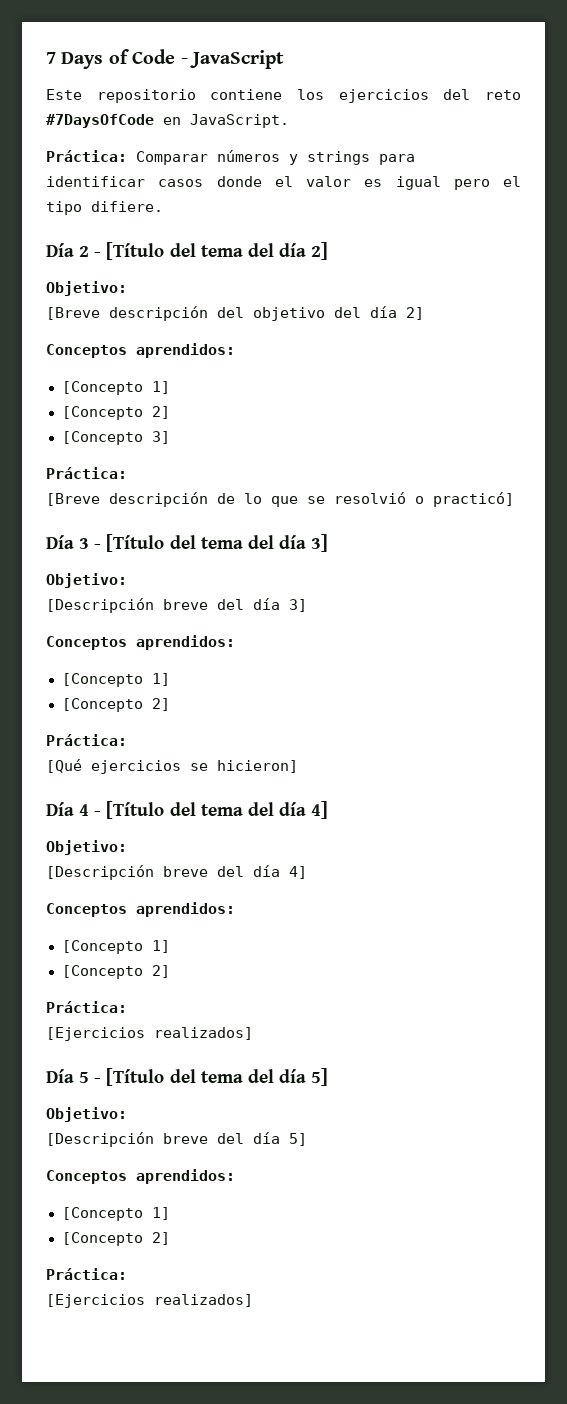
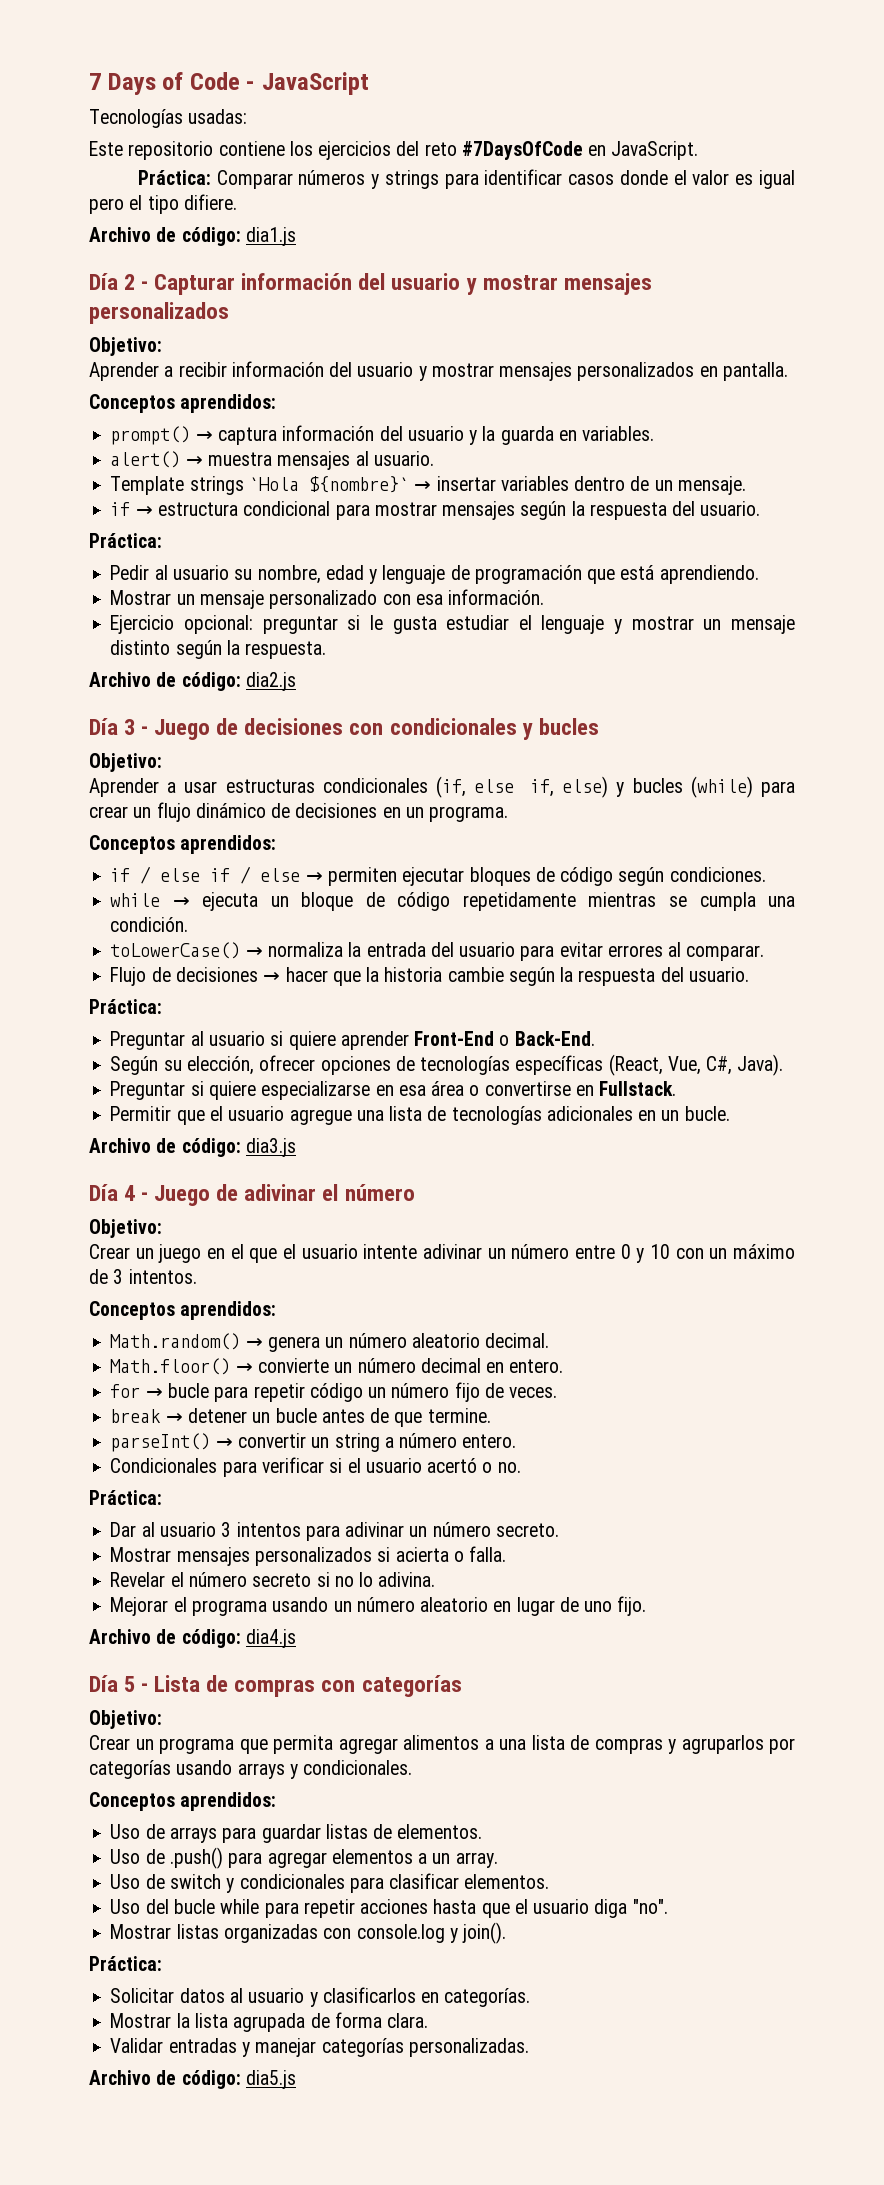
+ Tecnologías usadas:
+ Archivo de código: dia1.js
- Día 2 - [Título del tema del día 2]
+ Día 2 - Capturar información del usuario y mostrar mensajes personalizados
  Objetivo:
- [Breve descripción del objetivo del día 2]
+ Aprender a recibir información del usuario y mostrar mensajes personalizados en pantalla.
  Conceptos aprendidos:
- [Concepto 1]
- [Concepto 2]
- [Concepto 3]
+ prompt() → captura información del usuario y la guarda en variables.
+ alert() → muestra mensajes al usuario.
+ Template strings `Hola ${nombre}` → insertar variables dentro de un mensaje.
+ if → estructura condicional para mostrar mensajes según la respuesta del usuario.
  Práctica:
- [Breve descripción de lo que se resolvió o practicó]
- Día 3 - [Título del tema del día 3]
+ Pedir al usuario su nombre, edad y lenguaje de programación que está aprendiendo.
+ Mostrar un mensaje personalizado con esa información.
+ Ejercicio opcional: preguntar si le gusta estudiar el lenguaje y mostrar un mensaje distinto según la respuesta.
+ Archivo de código: dia2.js
+ Día 3 - Juego de decisiones con condicionales y bucles
  Objetivo:
- [Descripción breve del día 3]
+ Aprender a usar estructuras condicionales (if, else if, else) y bucles (while) para crear un flujo dinámico de decisiones en un programa.
  Conceptos aprendidos:
- [Concepto 1]
- [Concepto 2]
+ if / else if / else → permiten ejecutar bloques de código según condiciones.
+ while → ejecuta un bloque de código repetidamente mientras se cumpla una condición.
+ toLowerCase() → normaliza la entrada del usuario para evitar errores al comparar.
+ Flujo de decisiones → hacer que la historia cambie según la respuesta del usuario.
  Práctica:
- [Qué ejercicios se hicieron]
- Día 4 - [Título del tema del día 4]
+ Preguntar al usuario si quiere aprender Front-End o Back-End.
+ Según su elección, ofrecer opciones de tecnologías específicas (React, Vue, C#, Java).
+ Preguntar si quiere especializarse en esa área o convertirse en Fullstack.
+ Permitir que el usuario agregue una lista de tecnologías adicionales en un bucle.
+ Archivo de código: dia3.js
+ Día 4 - Juego de adivinar el número
  Objetivo:
- [Descripción breve del día 4]
+ Crear un juego en el que el usuario intente adivinar un número entre 0 y 10 con un máximo de 3 intentos.
  Conceptos aprendidos:
- [Concepto 1]
- [Concepto 2]
+ Math.random() → genera un número aleatorio decimal.
+ Math.floor() → convierte un número decimal en entero.
+ for → bucle para repetir código un número fijo de veces.
+ break → detener un bucle antes de que termine.
+ parseInt() → convertir un string a número entero.
+ Condicionales para verificar si el usuario acertó o no.
  Práctica:
- [Ejercicios realizados]
- Día 5 - [Título del tema del día 5]
+ Dar al usuario 3 intentos para adivinar un número secreto.
+ Mostrar mensajes personalizados si acierta o falla.
+ Revelar el número secreto si no lo adivina.
+ Mejorar el programa usando un número aleatorio en lugar de uno fijo.
+ Archivo de código: dia4.js
+ Día 5 - Lista de compras con categorías
  Objetivo:
- [Descripción breve del día 5]
+ Crear un programa que permita agregar alimentos a una lista de compras y agruparlos por categorías usando arrays y condicionales.
  Conceptos aprendidos:
- [Concepto 1]
- [Concepto 2]
+ Uso de arrays para guardar listas de elementos.
+ Uso de .push() para agregar elementos a un array.
+ Uso de switch y condicionales para clasificar elementos.
+ Uso del bucle while para repetir acciones hasta que el usuario diga "no".
+ Mostrar listas organizadas con console.log y join().
  Práctica:
- [Ejercicios realizados]
+ Solicitar datos al usuario y clasificarlos en categorías.
+ Mostrar la lista agrupada de forma clara.
+ Validar entradas y manejar categorías personalizadas.
+ Archivo de código: dia5.js

